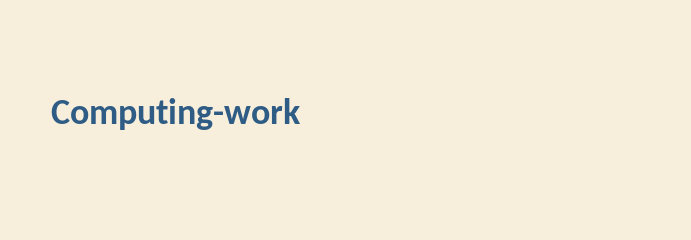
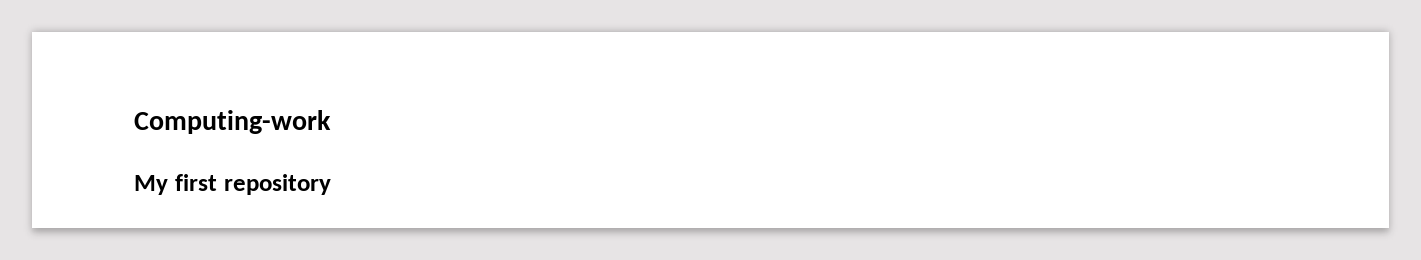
+ My first repository

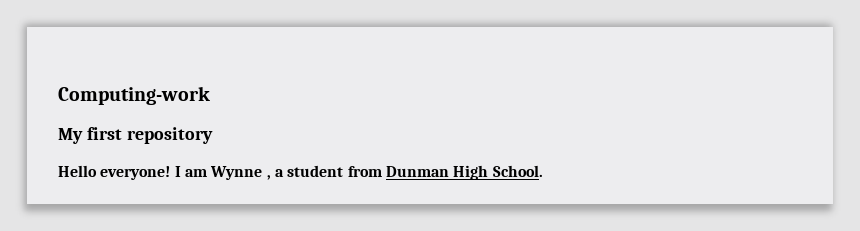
+ Hello everyone! I am Wynne , a student from Dunman High School.

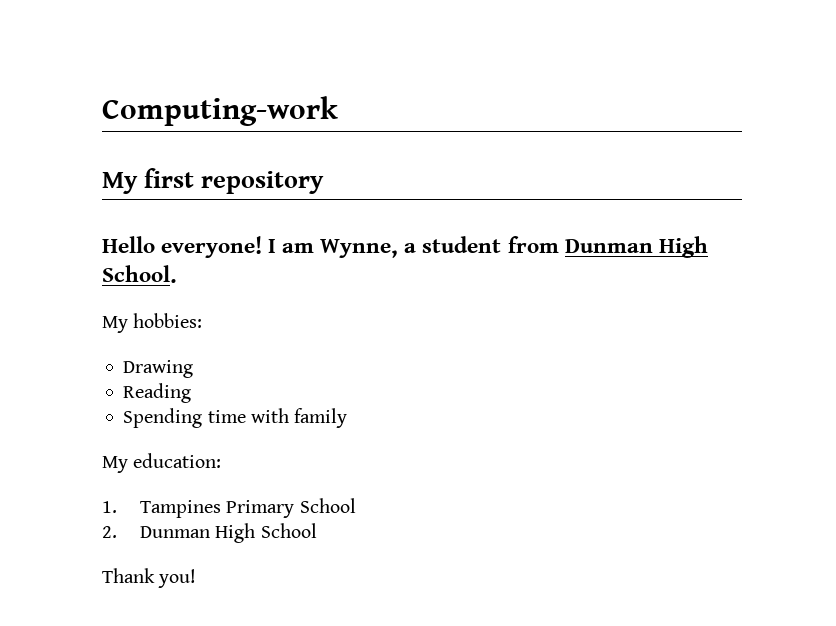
- I am Wynne , a student from Dunman High School.
+ I am Wynne, a student from Dunman High School.
+ My hobbies:
+ Drawing
+ Reading
+ Spending time with family
+ My education:
+ 1. Tampines Primary School
+ 2. Dunman High School
+ Thank you!

